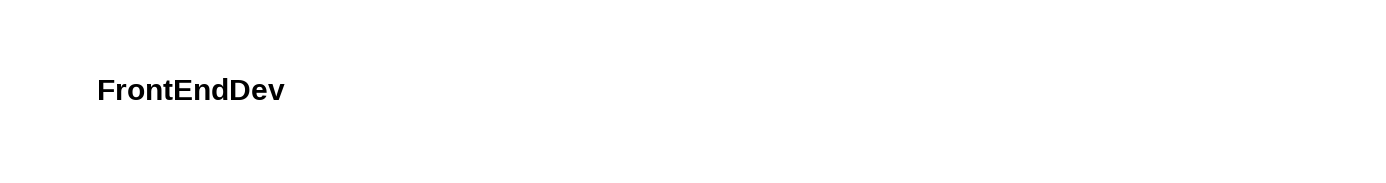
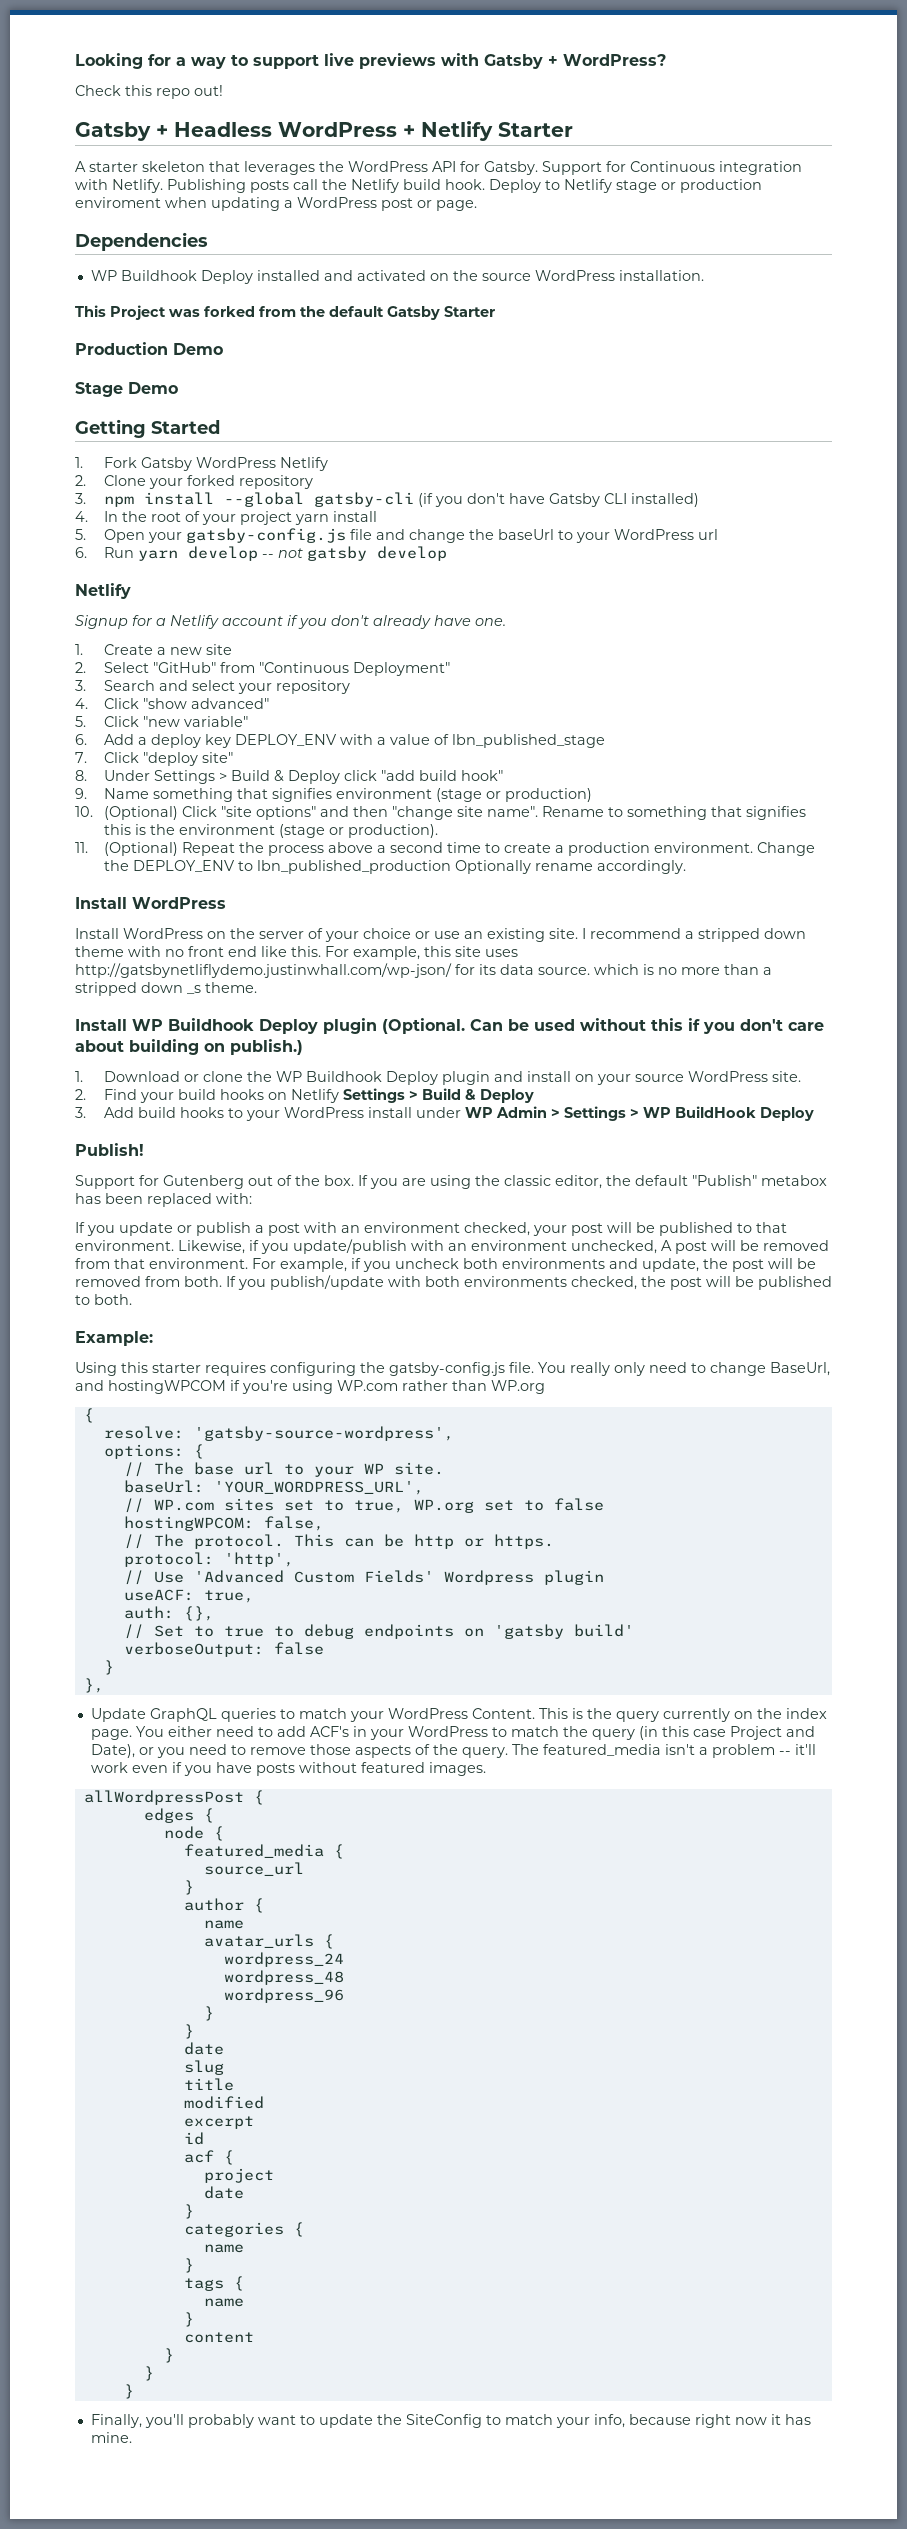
- FrontEndDev
+ Looking for a way to support live previews with Gatsby + WordPress?
+ Check this repo out!
+ Gatsby + Headless WordPress + Netlify Starter
+ A starter skeleton that leverages the WordPress API for Gatsby. Support for Continuous integration with Netlify. Publishing posts call the Netlify build hook. Deploy to Netlify stage or production enviroment when updating a WordPress post or page.
+ Dependencies
+ WP Buildhook Deploy installed and activated on the source WordPress installation.
+ This Project was forked from the default Gatsby Starter
+ Production Demo
+ Stage Demo
+ Getting Started
+ 1. Fork Gatsby WordPress Netlify
+ 2. Clone your forked repository
+ 3. npm install --global gatsby-cli (if you don't have Gatsby CLI installed)
+ 4. In the root of your project yarn install
+ 5. Open your gatsby-config.js file and change the baseUrl to your WordPress url
+ 6. Run yarn develop -- not gatsby develop
+ Netlify
+ Signup for a Netlify account if you don't already have one.
+ 1. Create a new site
+ 2. Select "GitHub" from "Continuous Deployment"
+ 3. Search and select your repository
+ 4. Click "show advanced"
+ 5. Click "new variable"
+ 6. Add a deploy key DEPLOY_ENV with a value of lbn_published_stage
+ 7. Click "deploy site"
+ 8. Under Settings > Build & Deploy click "add build hook"
+ 9. Name something that signifies environment (stage or production)
+ 10. (Optional) Click "site options" and then "change site name". Rename to something that signifies this is the environment (stage or production).
+ 11. (Optional) Repeat the process above a second time to create a production environment. Change the DEPLOY_ENV to lbn_published_production Optionally rename accordingly.
+ Install WordPress
+ Install WordPress on the server of your choice or use an existing site. I recommend a stripped down theme with no front end like this. For example, this site uses http://gatsbynetliflydemo.justinwhall.com/wp-json/ for its data source. which is no more than a stripped down _s theme.
+ Install WP Buildhook Deploy plugin (Optional. Can be used without this if you don't care about building on publish.)
+ 1. Download or clone the WP Buildhook Deploy plugin and install on your source WordPress site.
+ 2. Find your build hooks on Netlify Settings > Build & Deploy
+ 3. Add build hooks to your WordPress install under WP Admin > Settings > WP BuildHook Deploy
+ Publish!
+ Support for Gutenberg out of the box. If you are using the classic editor, the default "Publish" metabox has been replaced with:
+ If you update or publish a post with an environment checked, your post will be published to that environment. Likewise, if you update/publish with an environment unchecked, A post will be removed from that environment. For example, if you uncheck both environments and update, the post will be removed from both. If you publish/update with both environments checked, the post will be published to both.
+ Example:
+ Using this starter requires configuring the gatsby-config.js file. You really only need to change BaseUrl, and hostingWPCOM if you're using WP.com rather than WP.org
+ {
+ resolve: 'gatsby-source-wordpress',
+ options: {
+ // The base url to your WP site.
+ baseUrl: 'YOUR_WORDPRESS_URL',
+ // WP.com sites set to true, WP.org set to false
+ hostingWPCOM: false,
+ // The protocol. This can be http or https.
+ protocol: 'http',
+ // Use 'Advanced Custom Fields' Wordpress plugin
+ useACF: true,
+ auth: {},
+ // Set to true to debug endpoints on 'gatsby build'
+ verboseOutput: false
+ }
+ },
+ Update GraphQL queries to match your WordPress Content. This is the query currently on the index page. You either need to add ACF's in your WordPress to match the query (in this case Project and Date), or you need to remove those aspects of the query. The featured_media isn't a problem -- it'll work even if you have posts without featured images.
+ allWordpressPost {
+ edges {
+ node {
+ featured_media {
+ source_url
+ }
+ author {
+ name
+ avatar_urls {
+ wordpress_24
+ wordpress_48
+ wordpress_96
+ }
+ }
+ date
+ slug
+ title
+ modified
+ excerpt
+ id
+ acf {
+ project
+ date
+ }
+ categories {
+ name
+ }
+ tags {
+ name
+ }
+ content
+ }
+ }
+ }
+ Finally, you'll probably want to update the SiteConfig to match your info, because right now it has mine.

